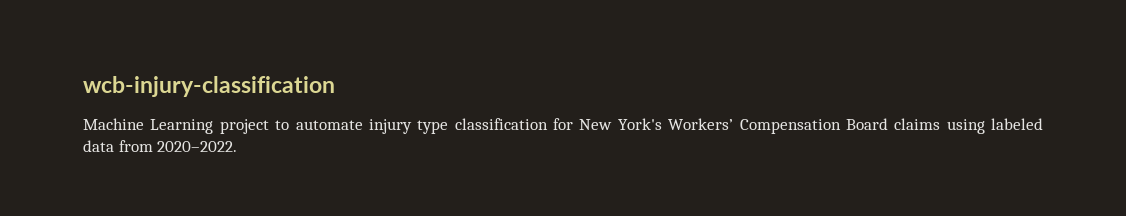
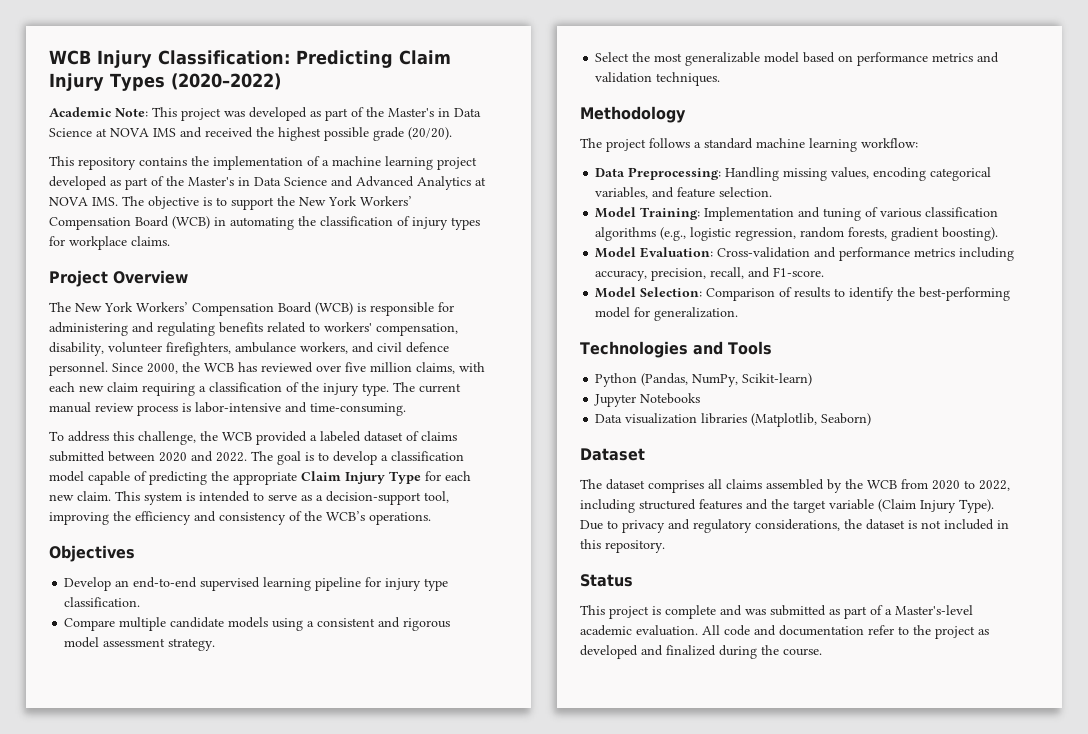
- wcb-injury-classification
- Machine Learning project to automate injury type classification for New York's Workers’ Compensation Board claims using labeled data from 2020–2022.
+ WCB Injury Classification: Predicting Claim Injury Types (2020–2022)
+ Academic Note: This project was developed as part of the Master's in Data Science at NOVA IMS and received the highest possible grade (20/20).
+ This repository contains the implementation of a machine learning project developed as part of the Master's in Data Science and Advanced Analytics at NOVA IMS. The objective is to support the New York Workers’ Compensation Board (WCB) in automating the classification of injury types for workplace claims.
+ Project Overview
+ The New York Workers’ Compensation Board (WCB) is responsible for administering and regulating benefits related to workers' compensation, disability, volunteer firefighters, ambulance workers, and civil defence personnel. Since 2000, the WCB has reviewed over five million claims, with each new claim requiring a classification of the injury type. The current manual review process is labor-intensive and time-consuming.
+ To address this challenge, the WCB provided a labeled dataset of claims submitted between 2020 and 2022. The goal is to develop a classification model capable of predicting the appropriate Claim Injury Type for each new claim. This system is intended to serve as a decision-support tool, improving the efficiency and consistency of the WCB’s operations.
+ Objectives
+ Develop an end-to-end supervised learning pipeline for injury type classification.
+ Compare multiple candidate models using a consistent and rigorous model assessment strategy.
+ Select the most generalizable model based on performance metrics and validation techniques.
+ Methodology
+ The project follows a standard machine learning workflow:
+ Data Preprocessing: Handling missing values, encoding categorical variables, and feature selection.
+ Model Training: Implementation and tuning of various classification algorithms (e.g., logistic regression, random forests, gradient boosting).
+ Model Evaluation: Cross-validation and performance metrics including accuracy, precision, recall, and F1-score.
+ Model Selection: Comparison of results to identify the best-performing model for generalization.
+ Technologies and Tools
+ Python (Pandas, NumPy, Scikit-learn)
+ Jupyter Notebooks
+ Data visualization libraries (Matplotlib, Seaborn)
+ Dataset
+ The dataset comprises all claims assembled by the WCB from 2020 to 2022, including structured features and the target variable (Claim Injury Type). Due to privacy and regulatory considerations, the dataset is not included in this repository.
+ Status
+ This project is complete and was submitted as part of a Master's-level academic evaluation. All code and documentation refer to the project as developed and finalized during the course.

